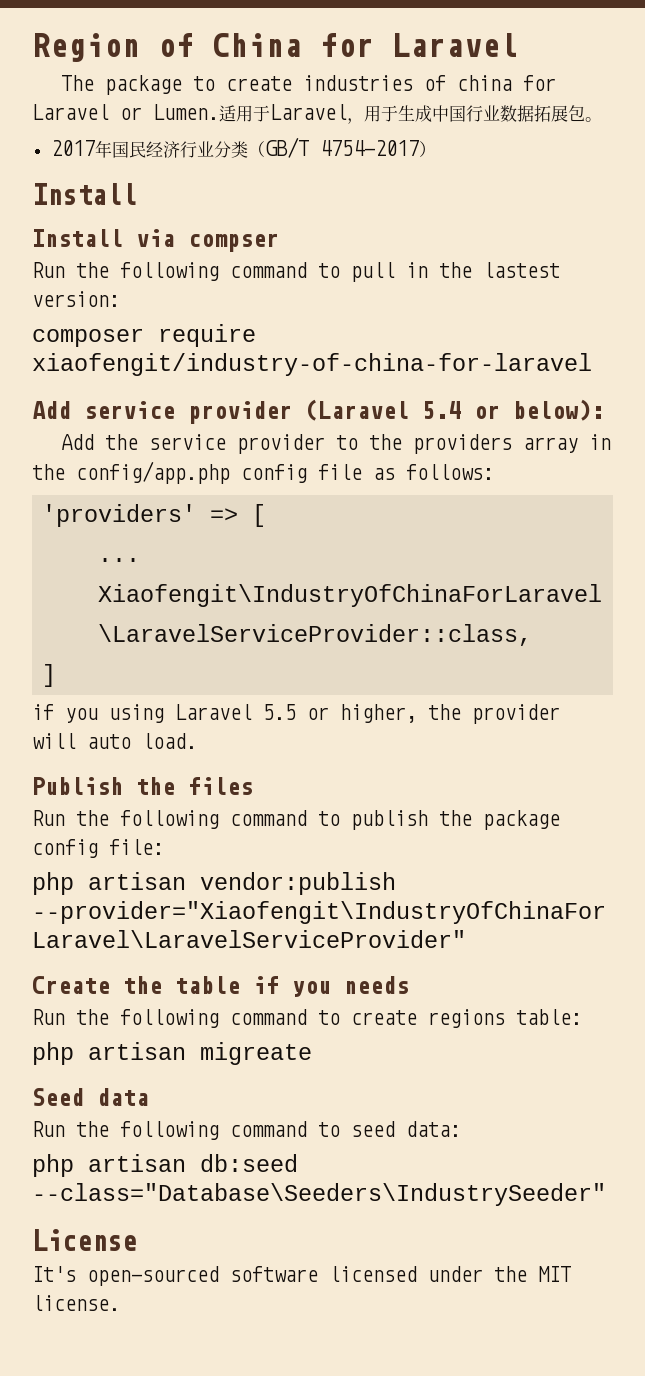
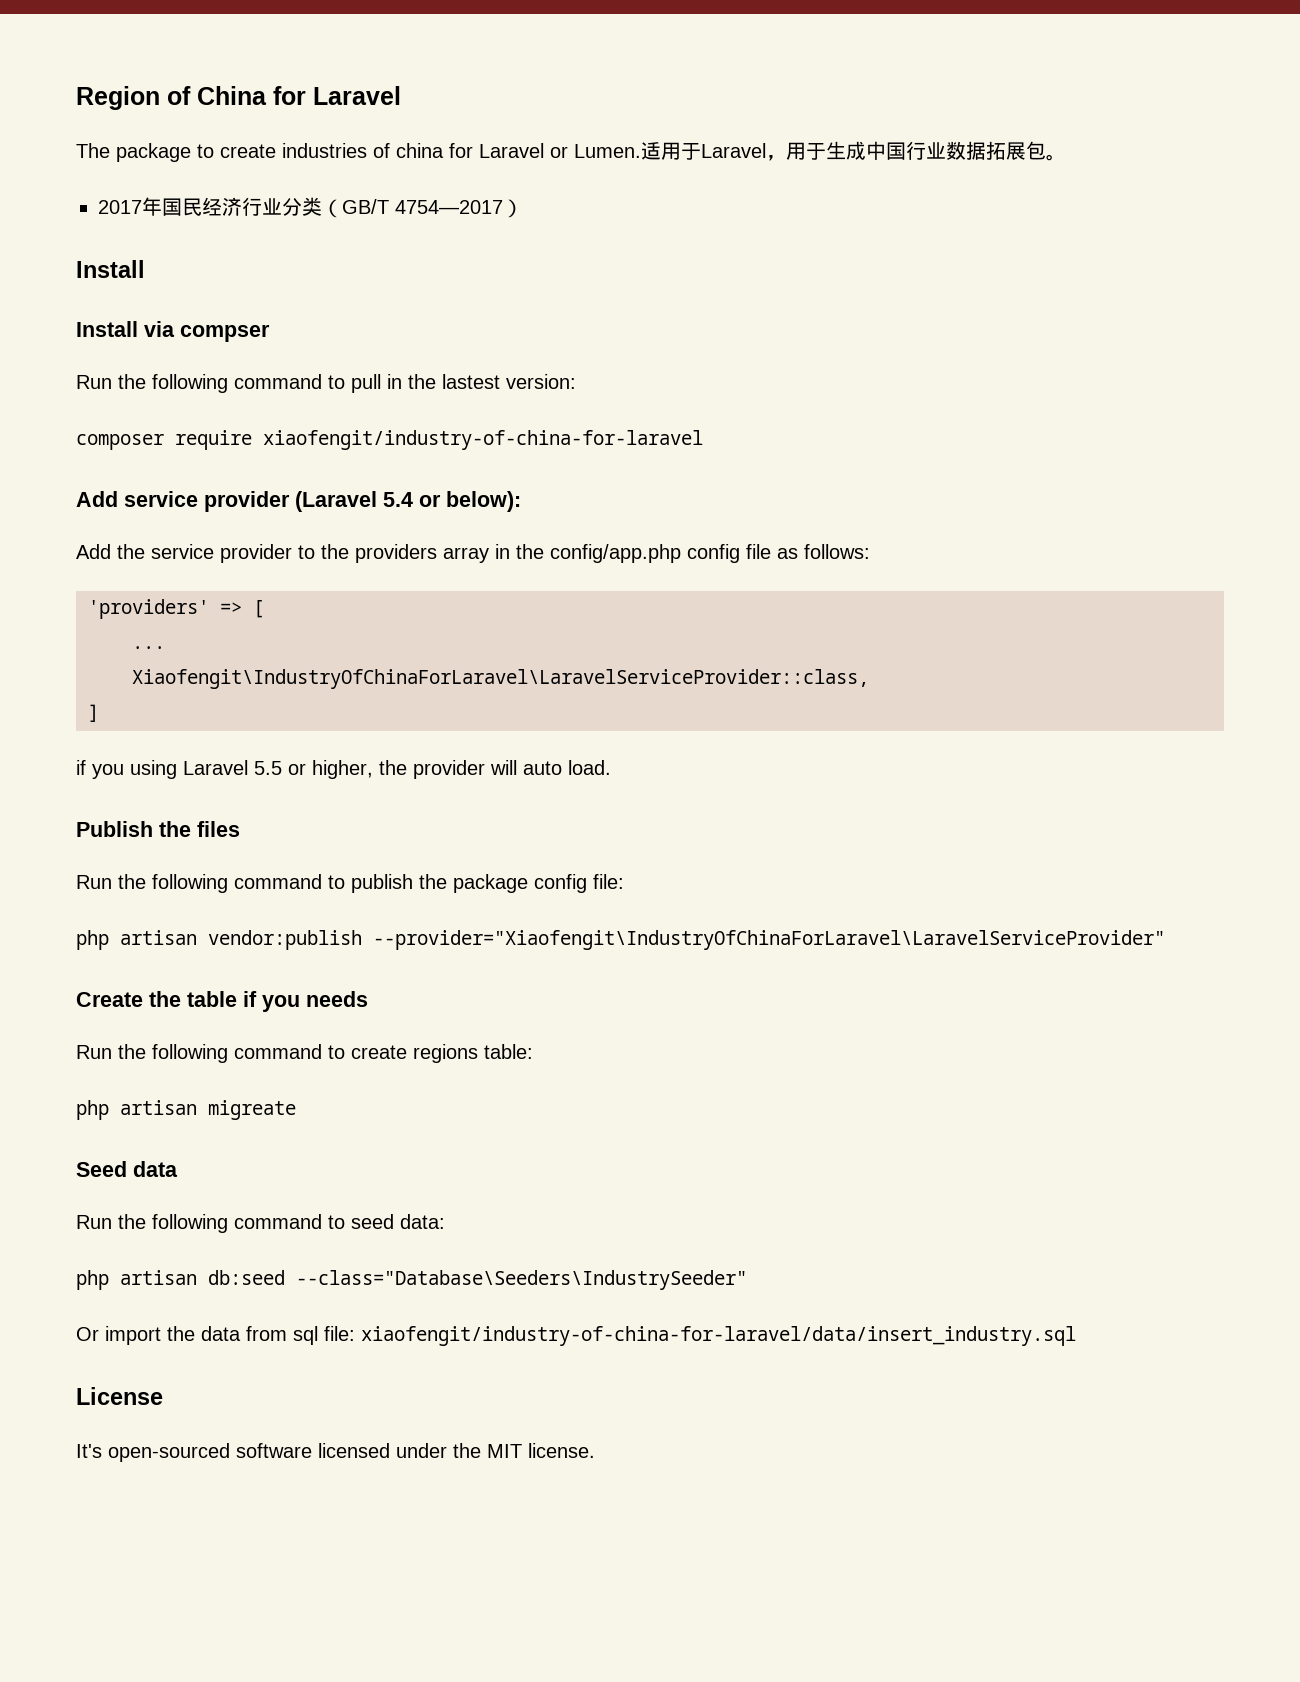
+ Or import the data from sql file: xiaofengit/industry-of-china-for-laravel/data/insert_industry.sql

